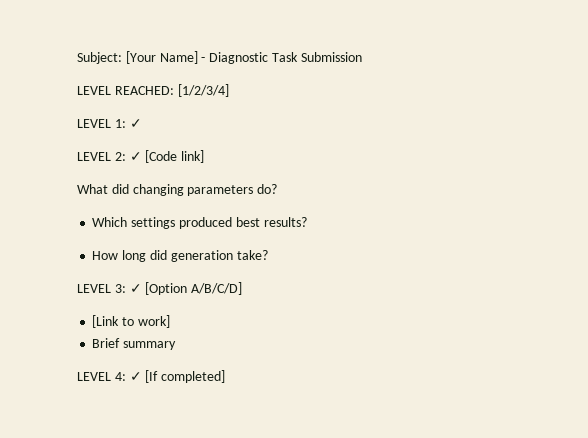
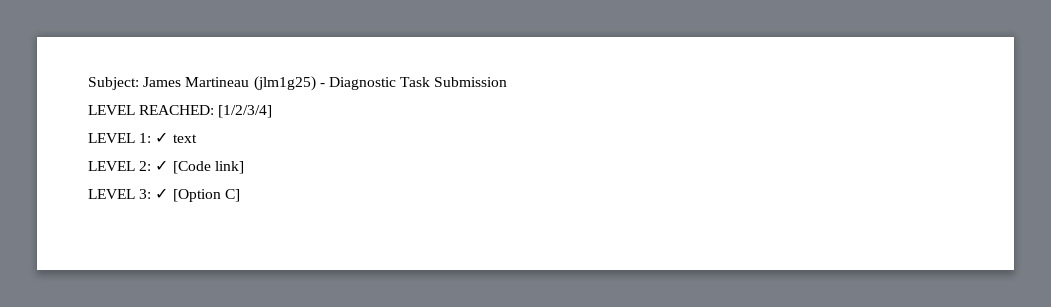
- Subject: [Your Name] - Diagnostic Task Submission
+ Subject: James Martineau (jlm1g25) - Diagnostic Task Submission
- LEVEL 1: ✓
+ LEVEL 1: ✓ text
- What did changing parameters do?
- Which settings produced best results?
- How long did generation take?
- LEVEL 3: ✓ [Option A/B/C/D]
- [Link to work]
- Brief summary
- LEVEL 4: ✓ [If completed]
+ LEVEL 3: ✓ [Option C]

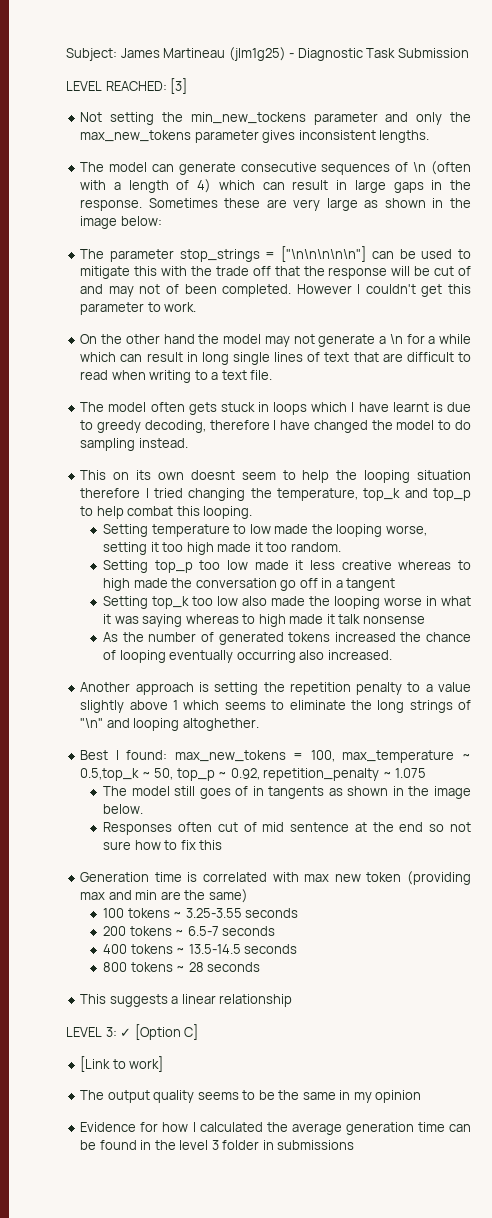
- LEVEL REACHED: [1/2/3/4]
- LEVEL 1: ✓ text
- LEVEL 2: ✓ [Code link]
+ LEVEL REACHED: [3]
+ Not setting the min_new_tockens parameter and only the max_new_tokens parameter gives inconsistent lengths.
+ The model can generate consecutive sequences of \n (often with a length of 4) which can result in large gaps in the response. Sometimes these are very large as shown in the image below:
+ The parameter stop_strings = ["\n\n\n\n\n"] can be used to mitigate this with the trade off that the response will be cut of and may not of been completed. However I couldn't get this parameter to work.
+ On the other hand the model may not generate a \n for a while which can result in long single lines of text that are difficult to read when writing to a text file.
+ The model often gets stuck in loops which I have learnt is due to greedy decoding, therefore I have changed the model to do sampling instead.
+ This on its own doesnt seem to help the looping situation therefore I tried changing the temperature, top_k and top_p to help combat this looping.
+ Setting temperature to low made the looping worse, setting it too high made it too random.
+ Setting top_p too low made it less creative whereas to high made the conversation go off in a tangent
+ Setting top_k too low also made the looping worse in what it was saying whereas to high made it talk nonsense
+ As the number of generated tokens increased the chance of looping eventually occurring also increased.
+ Another approach is setting the repetition penalty to a value slightly above 1 which seems to eliminate the long strings of "\n" and looping altoghether.
+ Best I found: max_new_tokens = 100, max_temperature ~ 0.5,top_k ~ 50, top_p ~ 0.92, repetition_penalty ~ 1.075
+ The model still goes of in tangents as shown in the image below.
+ Responses often cut of mid sentence at the end so not sure how to fix this
+ Generation time is correlated with max new token (providing max and min are the same)
+ 100 tokens ~ 3.25-3.55 seconds
+ 200 tokens ~ 6.5-7 seconds
+ 400 tokens ~ 13.5-14.5 seconds
+ 800 tokens ~ 28 seconds
+ This suggests a linear relationship
+ [Link to work]
+ The output quality seems to be the same in my opinion
+ Evidence for how I calculated the average generation time can be found in the level 3 folder in submissions

